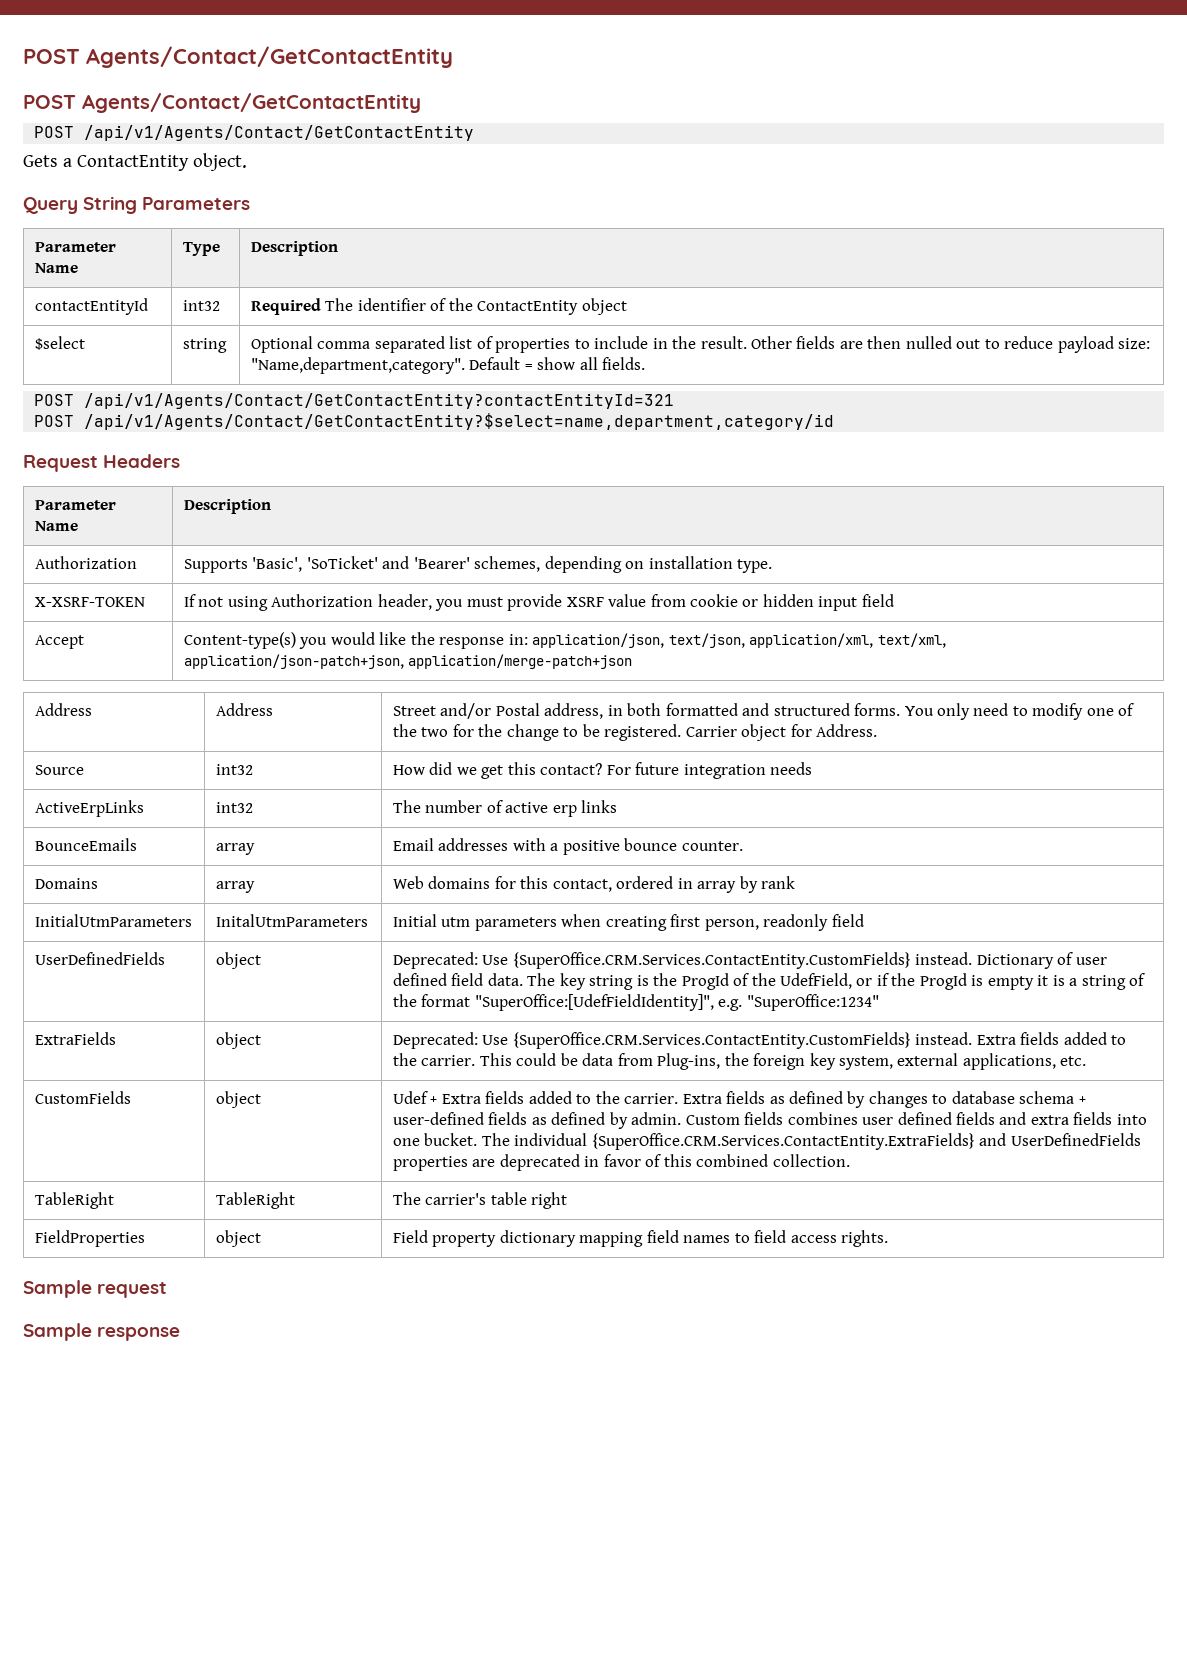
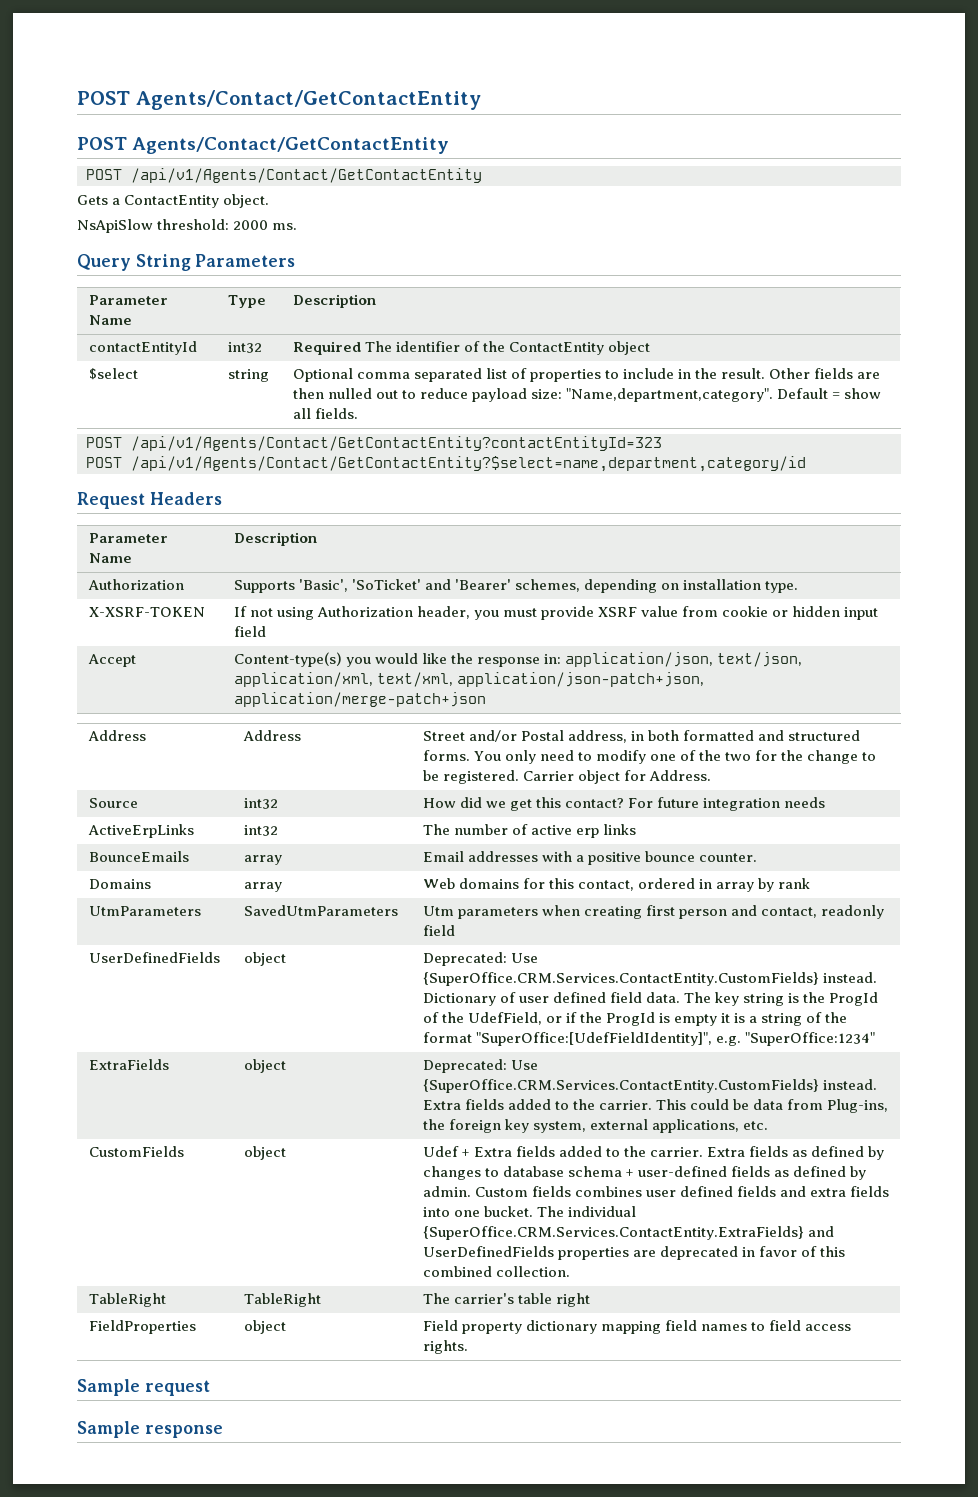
+ NsApiSlow threshold: 2000 ms.
- POST /api/v1/Agents/Contact/GetContactEntity?contactEntityId=321
+ POST /api/v1/Agents/Contact/GetContactEntity?contactEntityId=323
- InitialUtmParameters | InitalUtmParameters | Initial utm parameters when creating first person, readonly field
+ UtmParameters | SavedUtmParameters | Utm parameters when creating first person and contact, readonly field

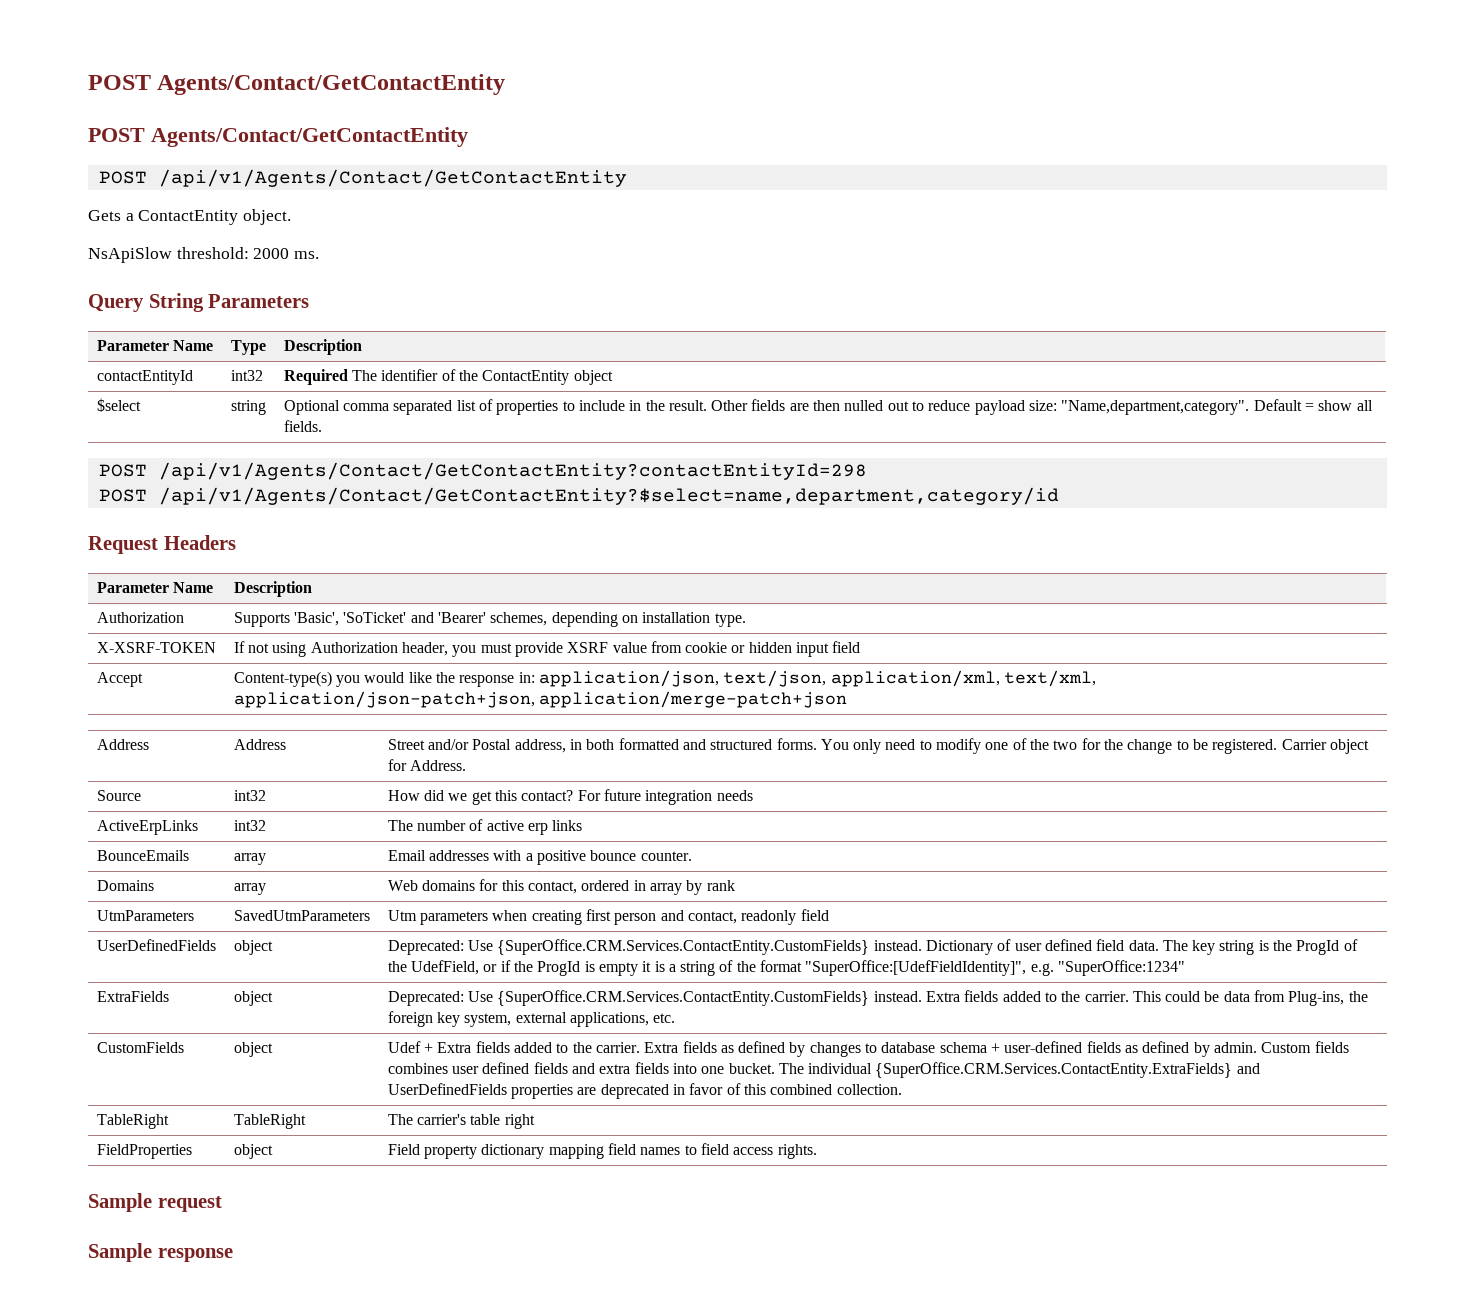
- POST /api/v1/Agents/Contact/GetContactEntity?contactEntityId=323
+ POST /api/v1/Agents/Contact/GetContactEntity?contactEntityId=298

